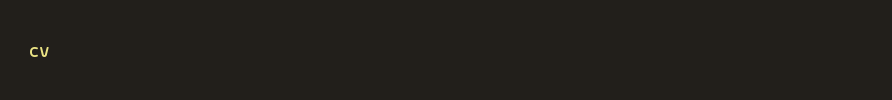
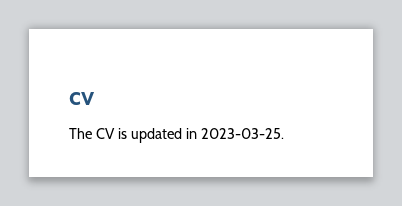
+ The CV is updated in 2023-03-25.

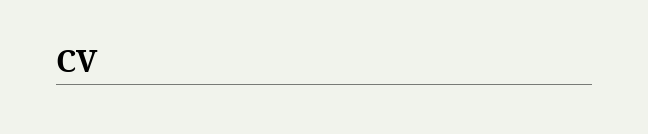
- cv
- The CV is updated in 2023-03-25.
+ CV

